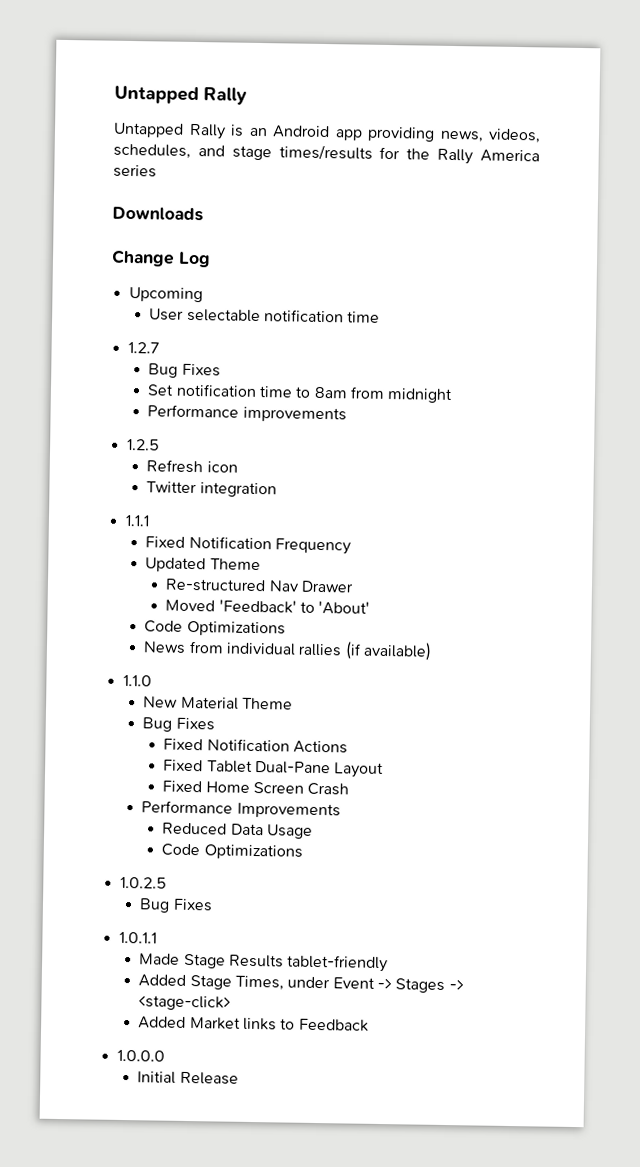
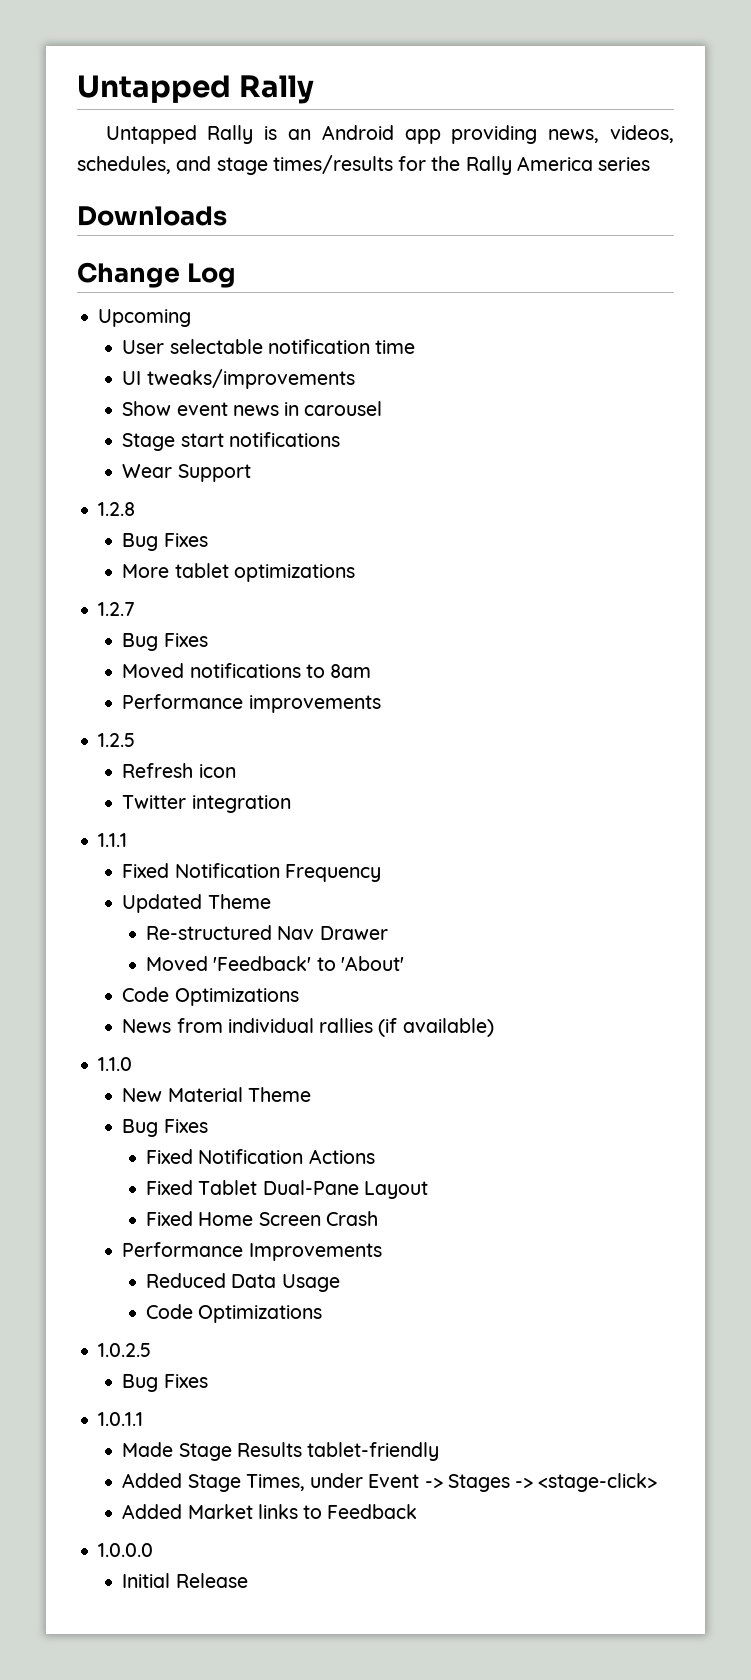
+ UI tweaks/improvements
+ Show event news in carousel
+ Stage start notifications
+ Wear Support
+ 1.2.8
+ Bug Fixes
+ More tablet optimizations
- Set notification time to 8am from midnight
+ Moved notifications to 8am

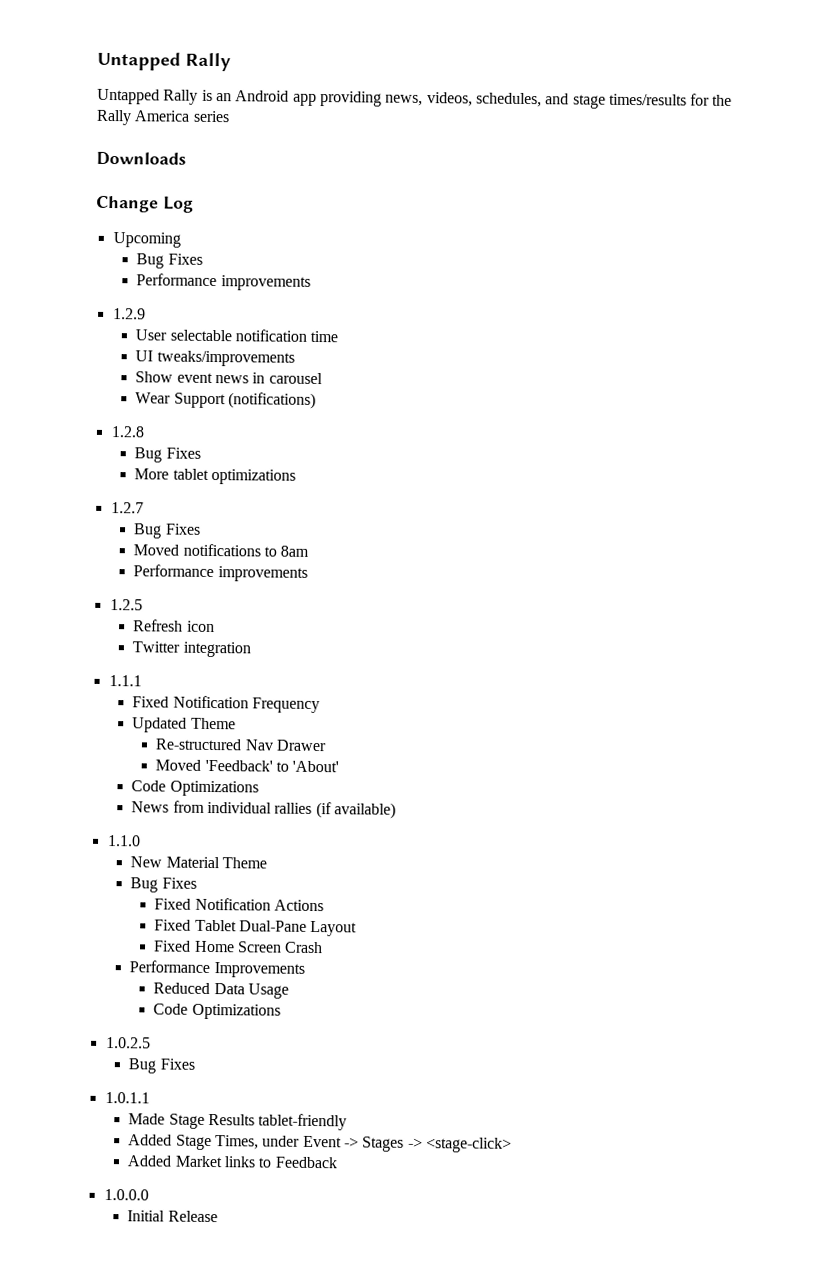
  Upcoming
+ Bug Fixes
+ Performance improvements
+ 1.2.9
- Stage start notifications
- Wear Support
+ Wear Support (notifications)

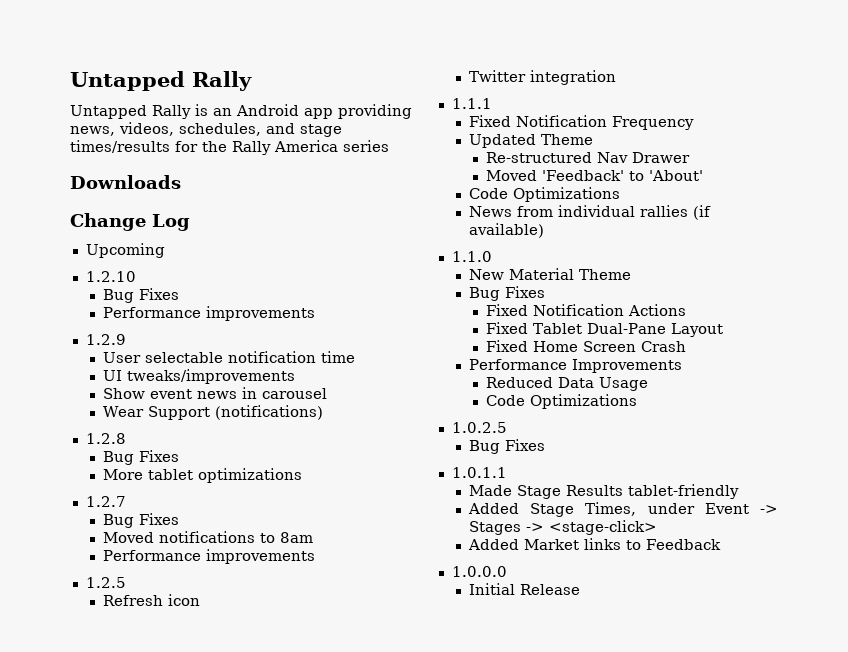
+ 1.2.10

